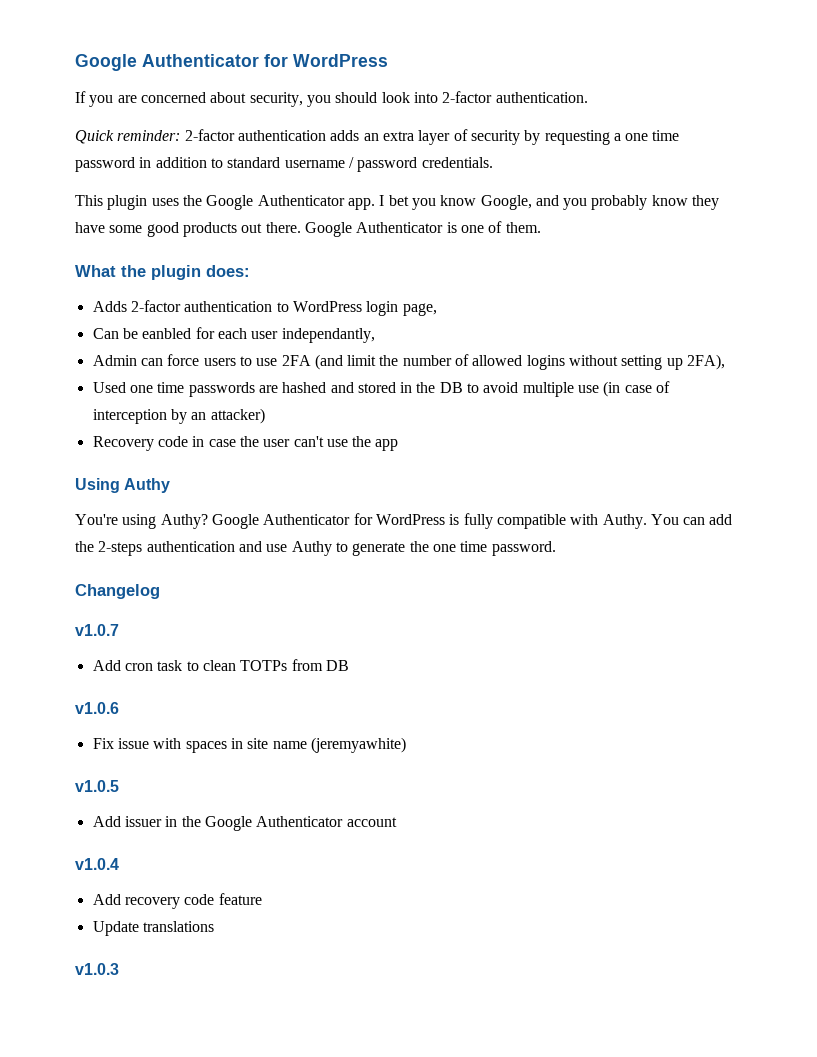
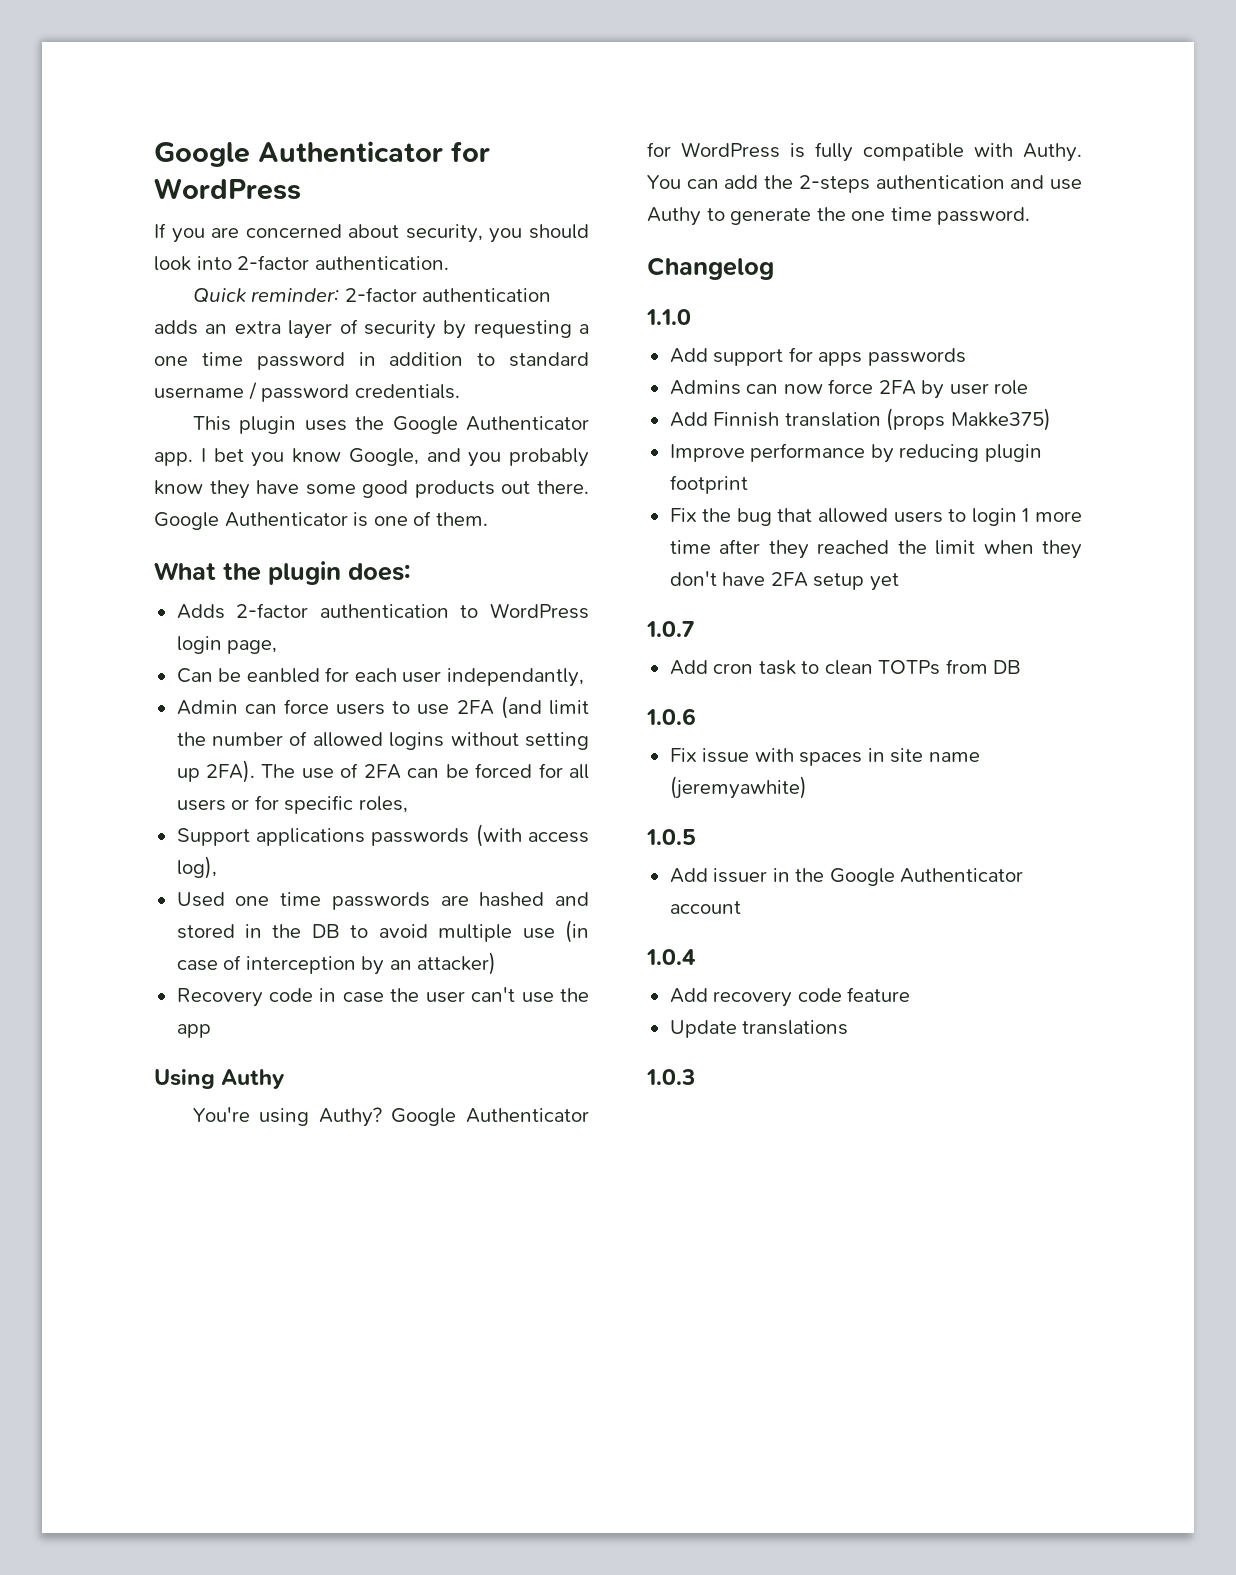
- Admin can force users to use 2FA (and limit the number of allowed logins without setting up 2FA),
+ Admin can force users to use 2FA (and limit the number of allowed logins without setting up 2FA). The use of 2FA can be forced for all users or for specific roles,
+ Support applications passwords (with access log),
- v1.0.7
+ 1.1.0
+ Add support for apps passwords
+ Admins can now force 2FA by user role
+ Add Finnish translation (props Makke375)
+ Improve performance by reducing plugin footprint
+ Fix the bug that allowed users to login 1 more time after they reached the limit when they don't have 2FA setup yet
+ 1.0.7
- v1.0.6
+ 1.0.6
- v1.0.5
+ 1.0.5
- v1.0.4
+ 1.0.4
- v1.0.3
+ 1.0.3

